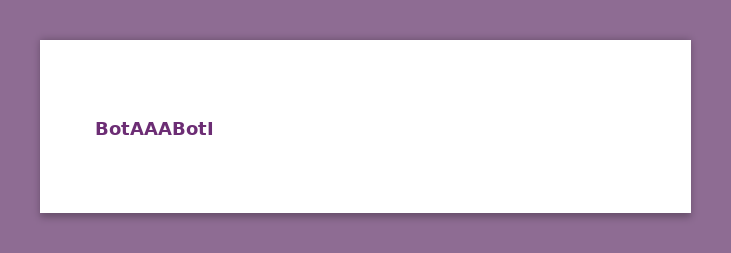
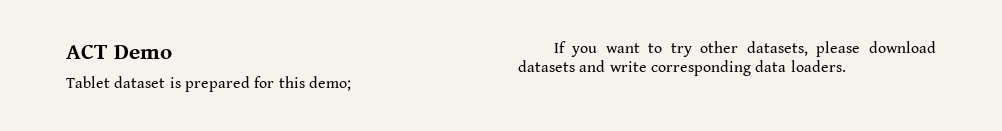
- BotAAABotI
+ ACT Demo
+ Tablet dataset is prepared for this demo;
+ If you want to try other datasets, please download datasets and write corresponding data loaders.

